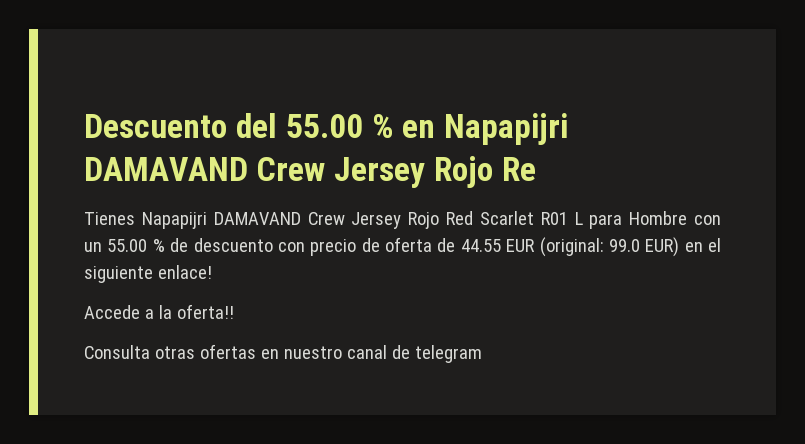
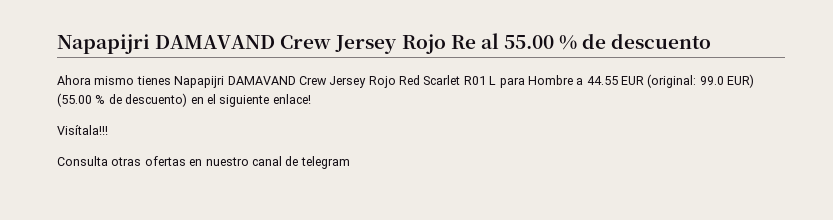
- Descuento del 55.00 % en Napapijri DAMAVAND Crew Jersey Rojo Re
- Tienes Napapijri DAMAVAND Crew Jersey Rojo Red Scarlet R01 L para Hombre con un 55.00 % de descuento con precio de oferta de 44.55 EUR (original: 99.0 EUR) en el siguiente enlace!
+ Napapijri DAMAVAND Crew Jersey Rojo Re al 55.00 % de descuento
+ Ahora mismo tienes Napapijri DAMAVAND Crew Jersey Rojo Red Scarlet R01 L para Hombre a 44.55 EUR (original: 99.0 EUR) (55.00 % de descuento) en el siguiente enlace!
- Accede a la oferta!!
+ Visítala!!!

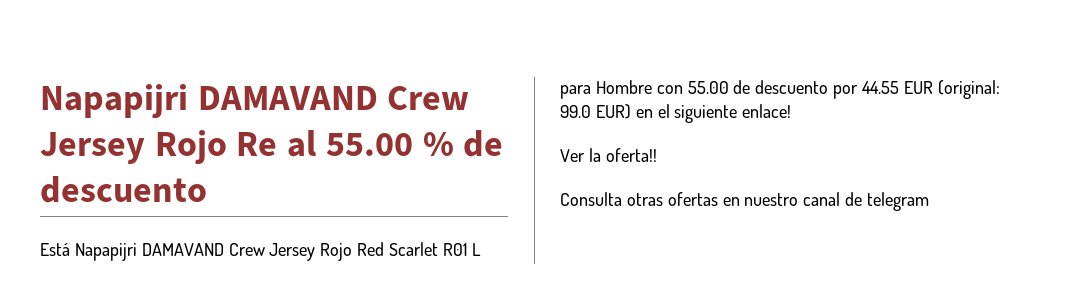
- Ahora mismo tienes Napapijri DAMAVAND Crew Jersey Rojo Red Scarlet R01 L para Hombre a 44.55 EUR (original: 99.0 EUR) (55.00 % de descuento) en el siguiente enlace!
+ Está Napapijri DAMAVAND Crew Jersey Rojo Red Scarlet R01 L para Hombre con 55.00 de descuento por 44.55 EUR (original: 99.0 EUR) en el siguiente enlace!
- Visítala!!!
+ Ver la oferta!!

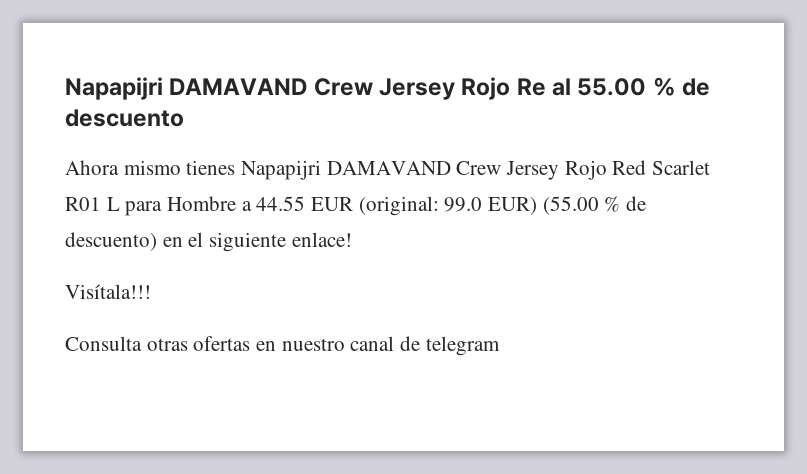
- Está Napapijri DAMAVAND Crew Jersey Rojo Red Scarlet R01 L para Hombre con 55.00 de descuento por 44.55 EUR (original: 99.0 EUR) en el siguiente enlace!
+ Ahora mismo tienes Napapijri DAMAVAND Crew Jersey Rojo Red Scarlet R01 L para Hombre a 44.55 EUR (original: 99.0 EUR) (55.00 % de descuento) en el siguiente enlace!
- Ver la oferta!!
+ Visítala!!!

